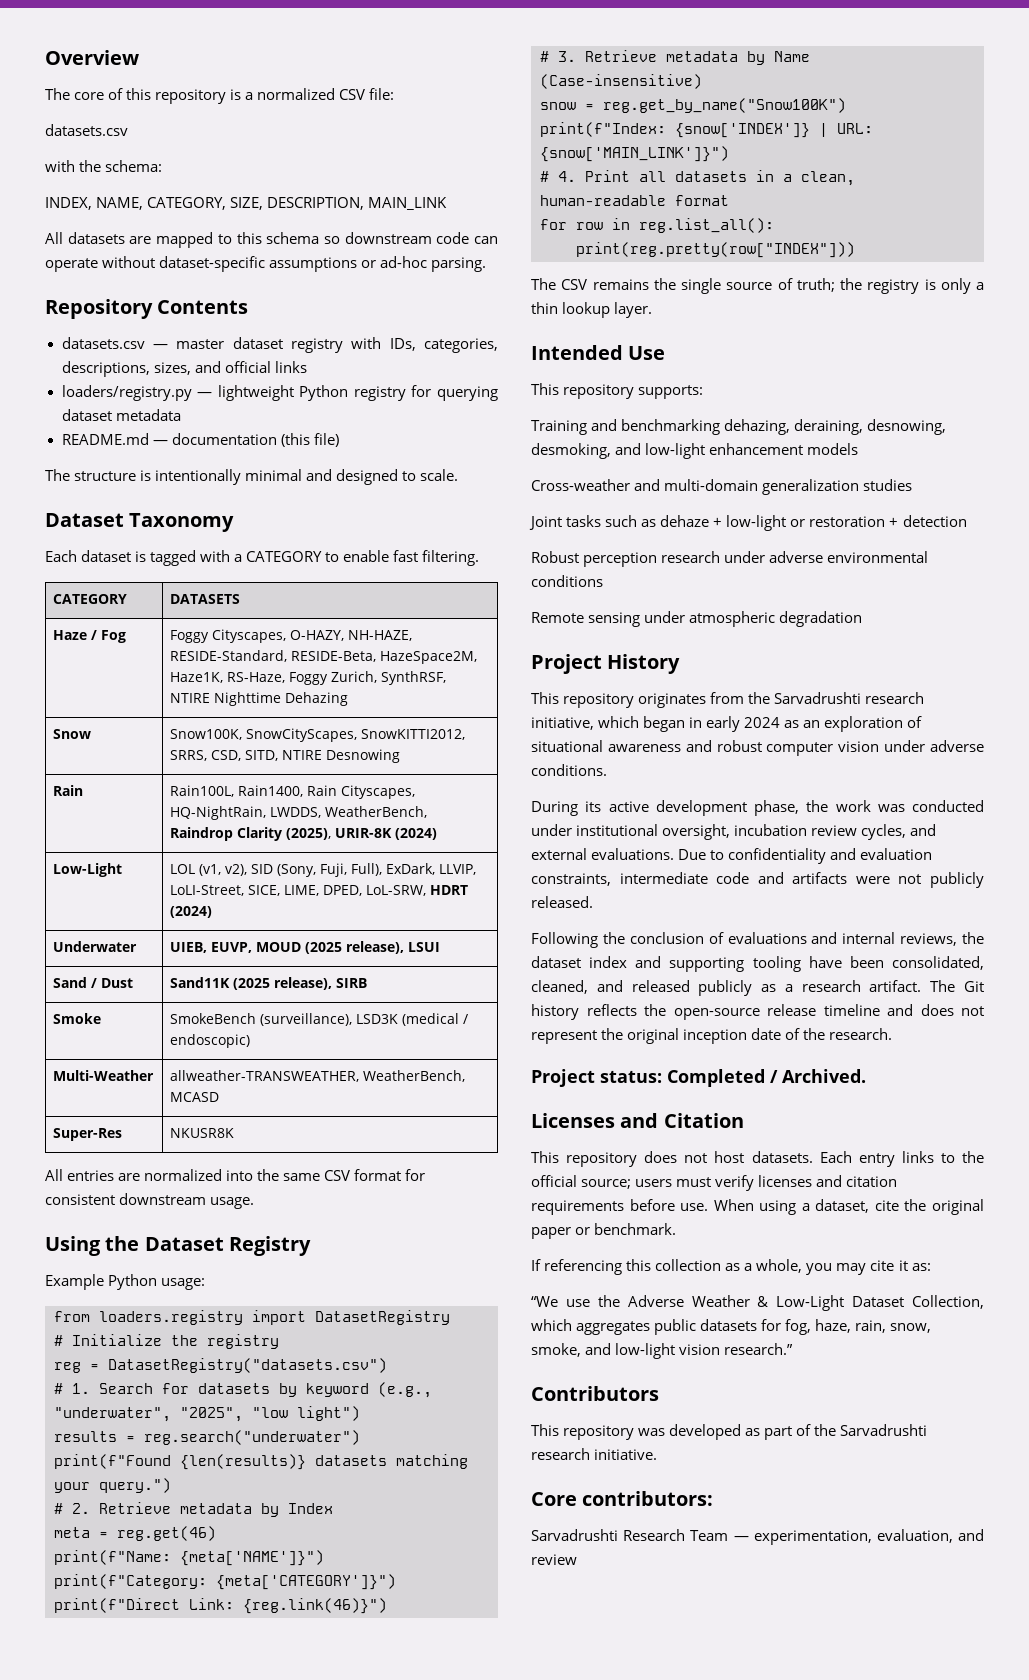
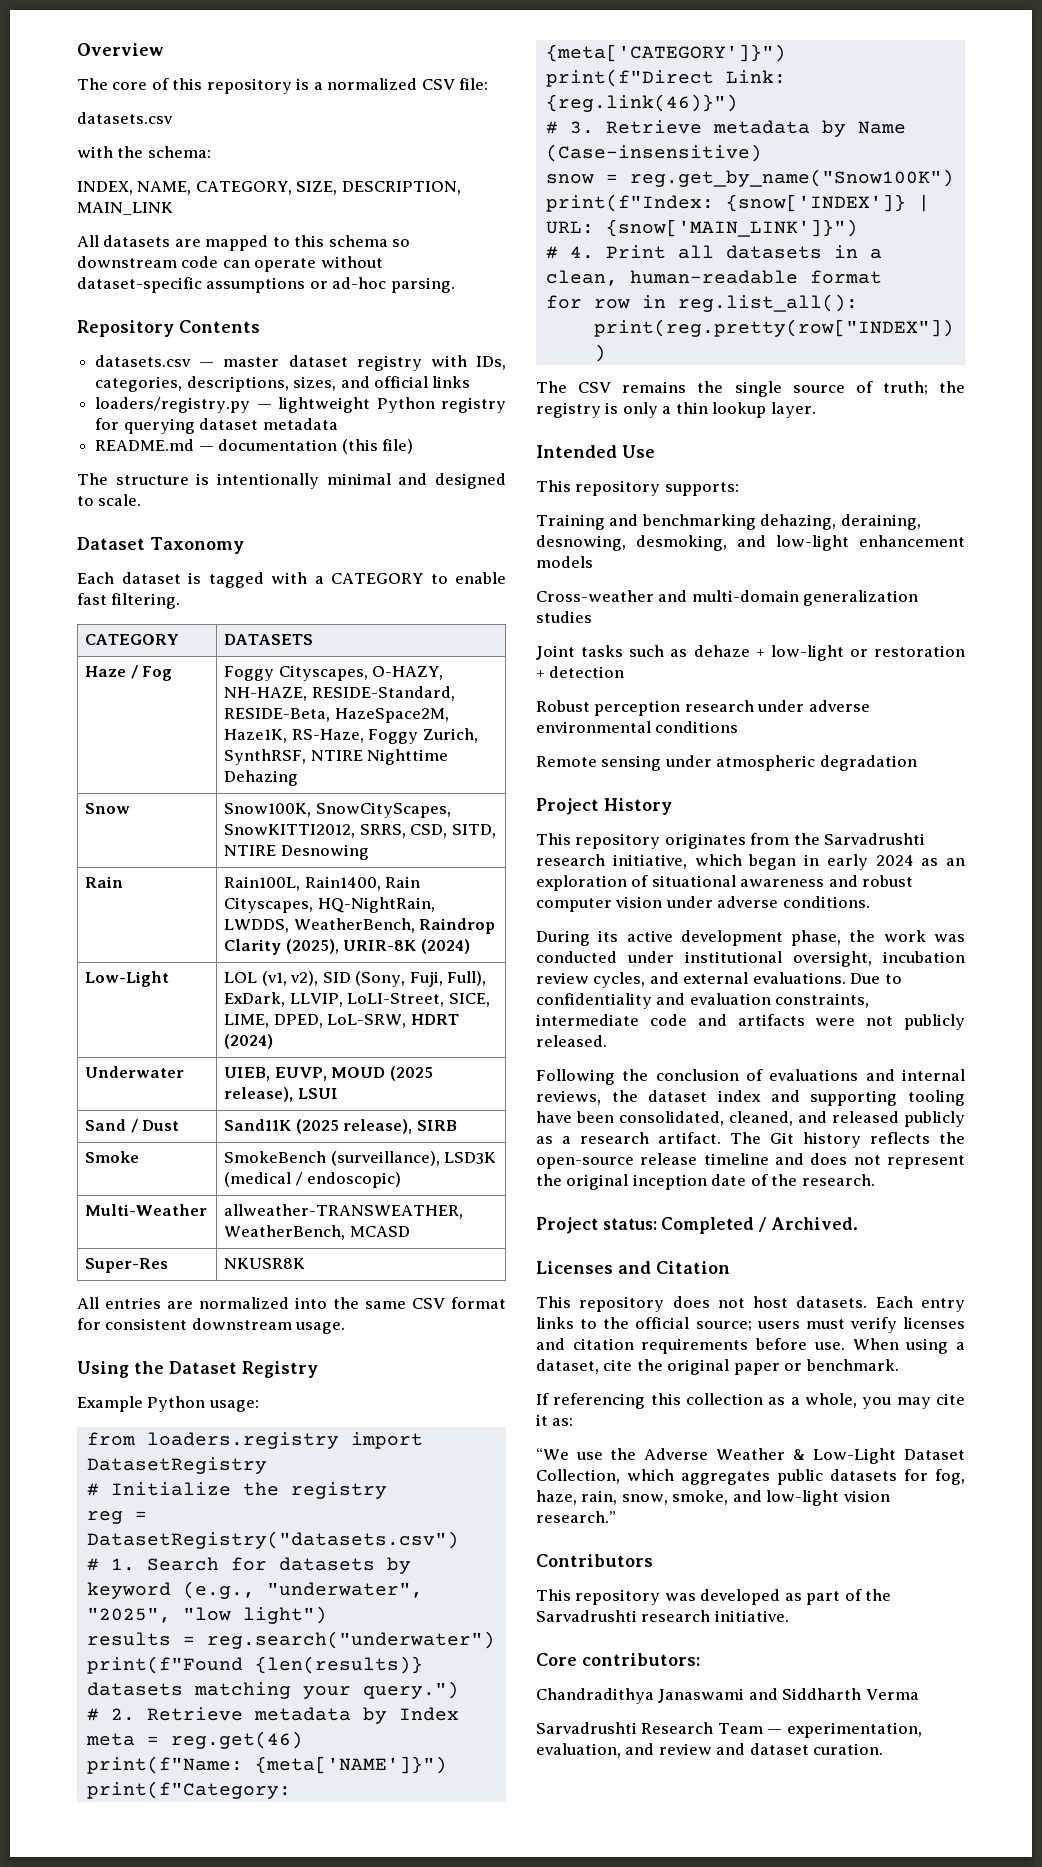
+ Chandradithya Janaswami and Siddharth Verma
- Sarvadrushti Research Team — experimentation, evaluation, and review
+ Sarvadrushti Research Team — experimentation, evaluation, and review and dataset curation.

